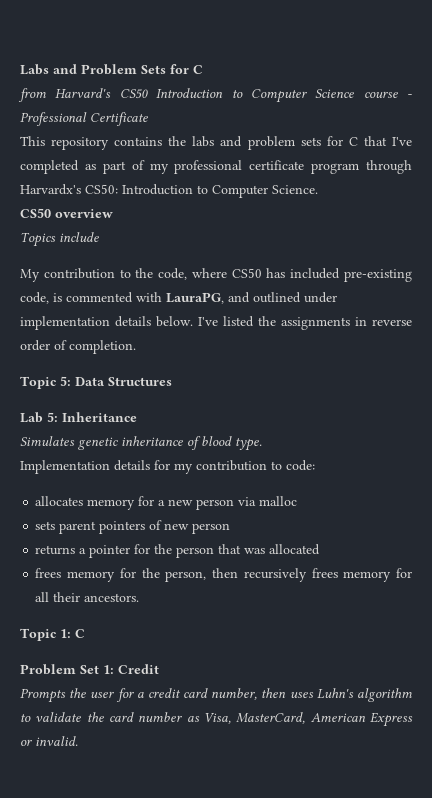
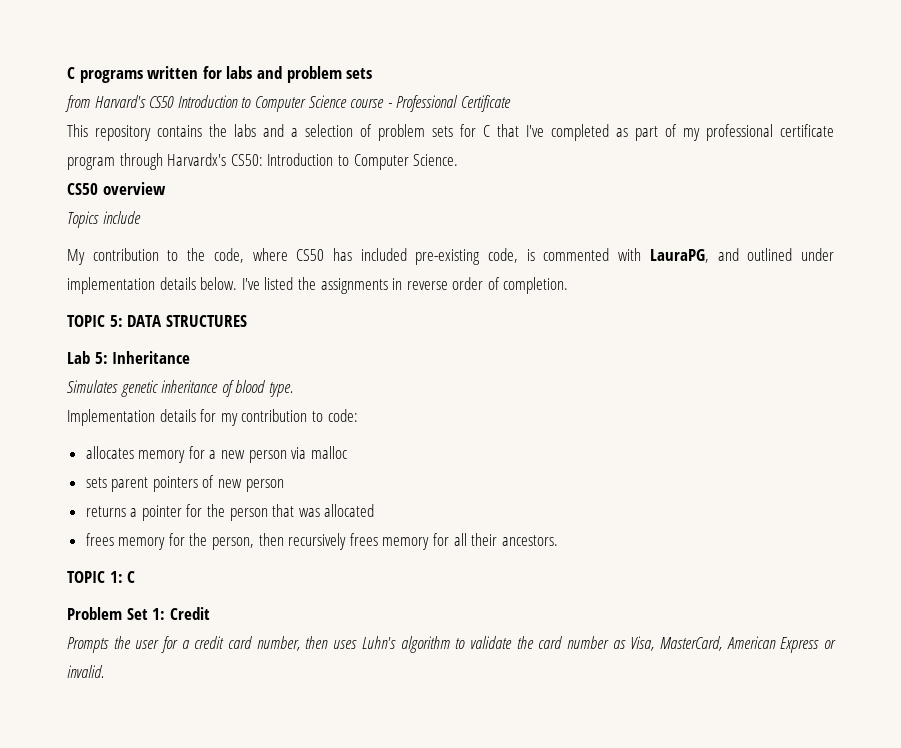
- Labs and Problem Sets for C
+ C programs written for labs and problem sets
- This repository contains the labs and problem sets for C that I've completed as part of my professional certificate program through Harvardx's CS50: Introduction to Computer Science.
+ This repository contains the labs and a selection of problem sets for C that I've completed as part of my professional certificate program through Harvardx's CS50: Introduction to Computer Science.
- Topic 5: Data Structures
+ TOPIC 5: DATA STRUCTURES
- Topic 1: C
+ TOPIC 1: C

